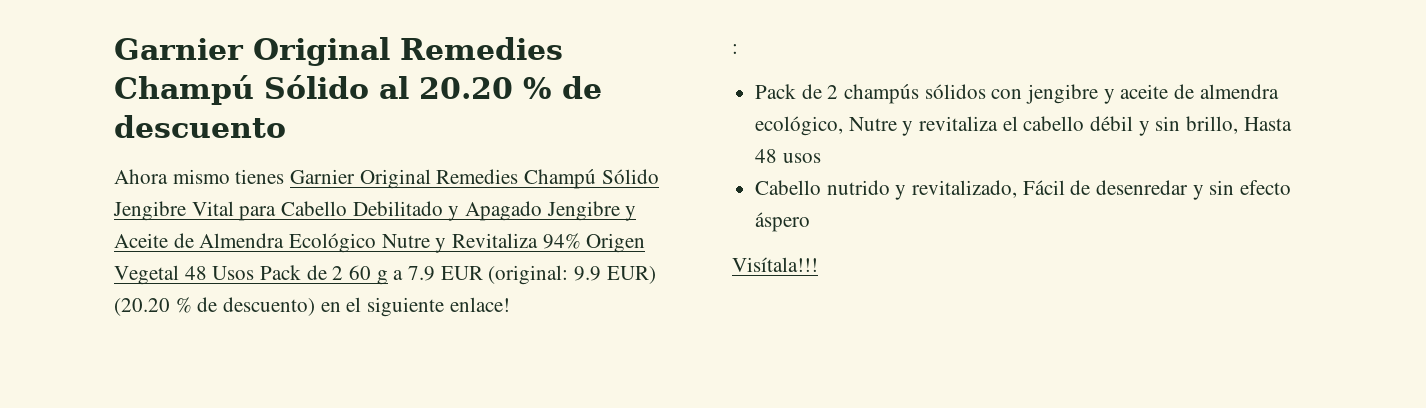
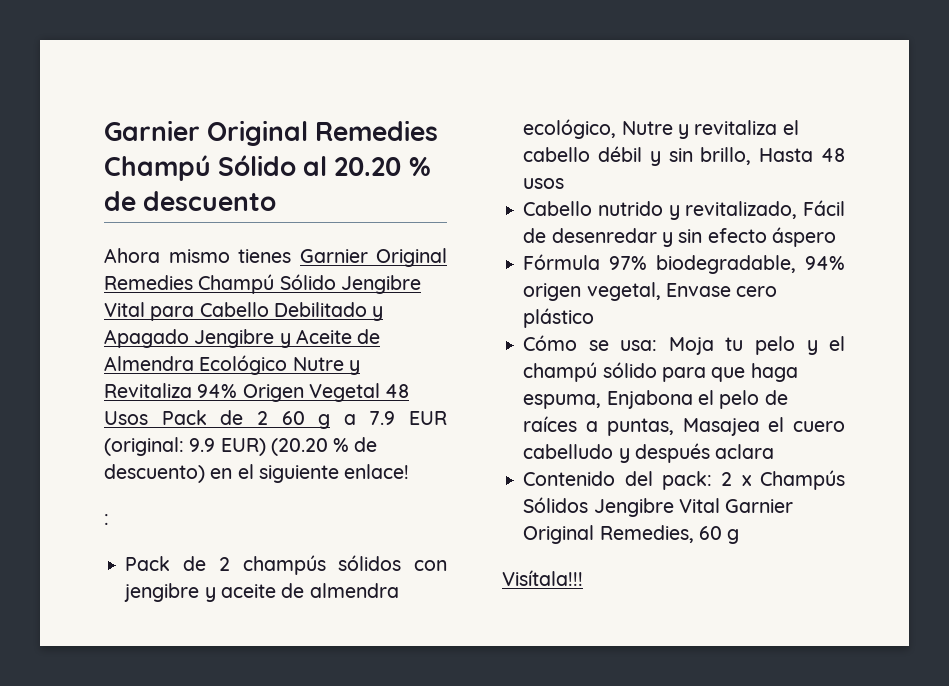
+ Fórmula 97% biodegradable, 94% origen vegetal, Envase cero plástico
+ Cómo se usa: Moja tu pelo y el champú sólido para que haga espuma, Enjabona el pelo de raíces a puntas, Masajea el cuero cabelludo y después aclara
+ Contenido del pack: 2 x Champús Sólidos Jengibre Vital Garnier Original Remedies, 60 g

